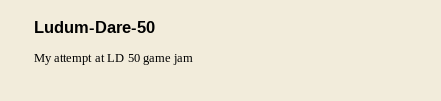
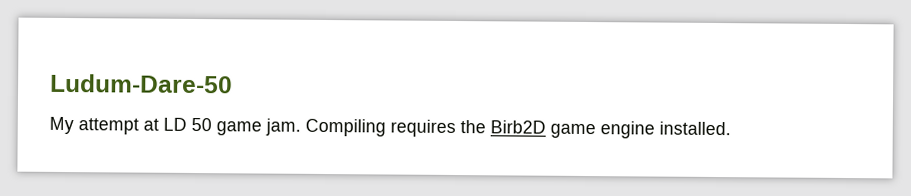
- My attempt at LD 50 game jam
+ My attempt at LD 50 game jam. Compiling requires the Birb2D game engine installed.

